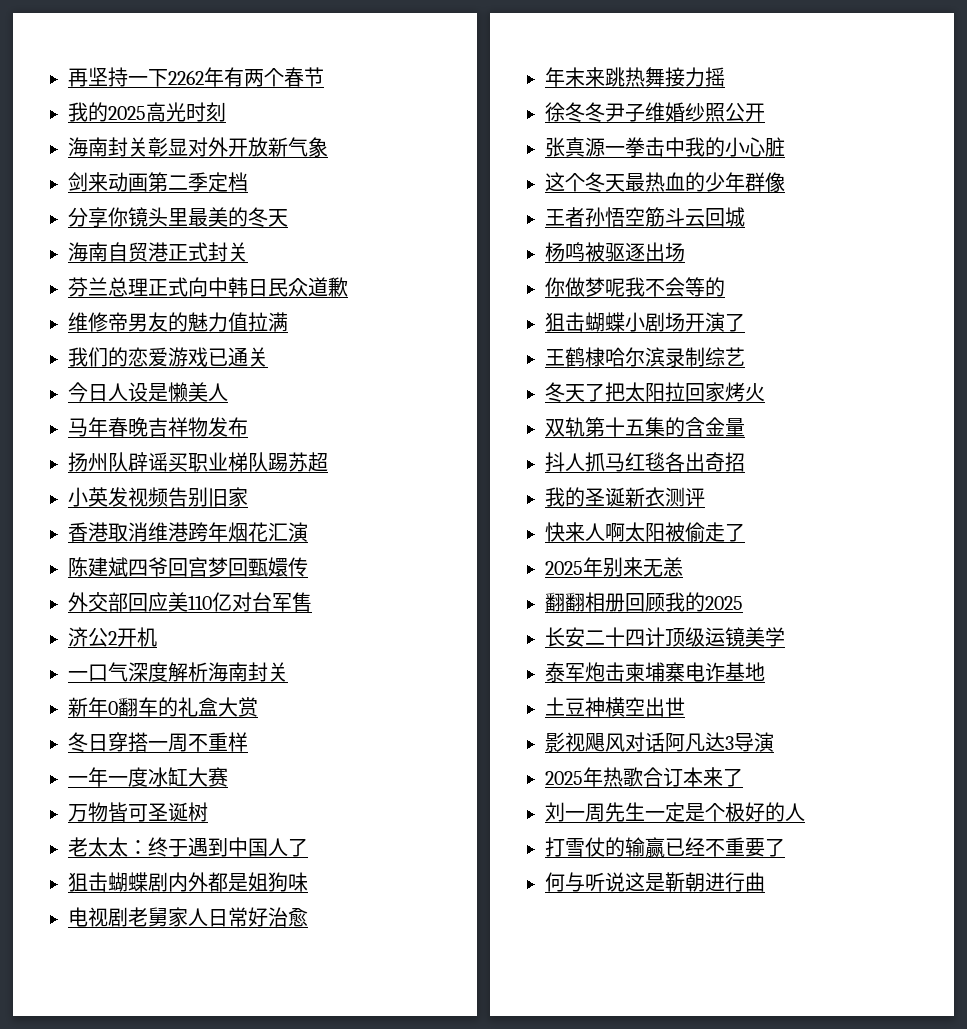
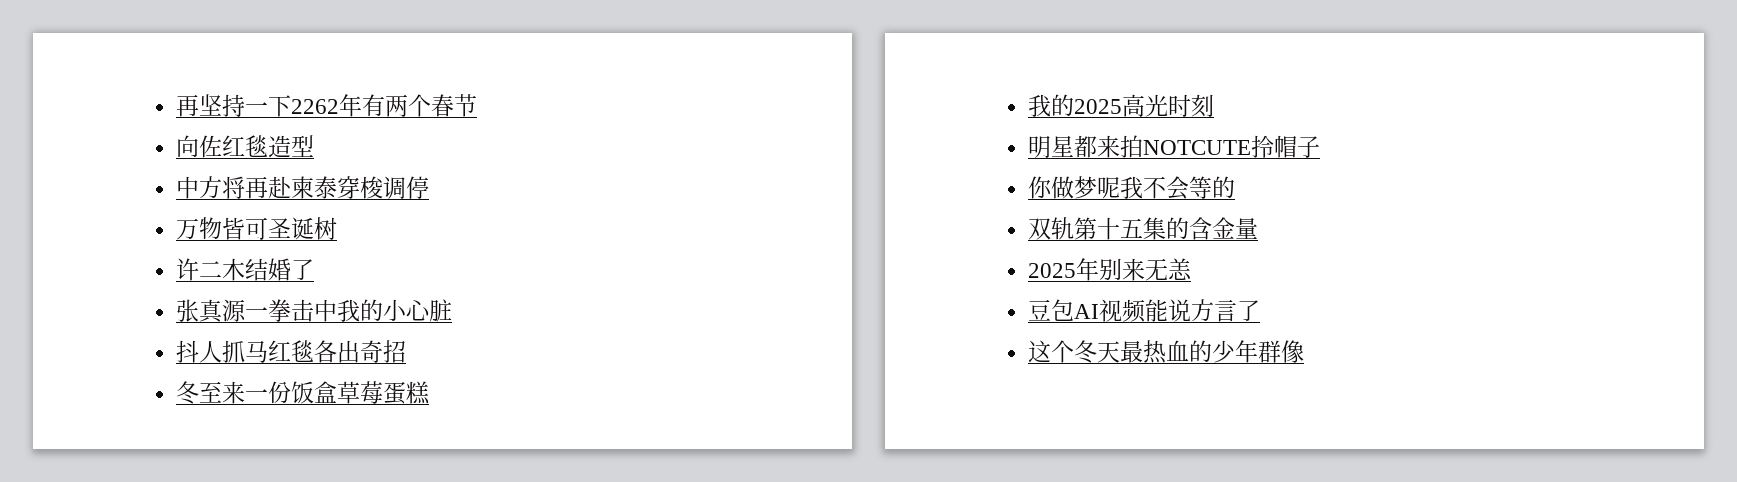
- 我的2025高光时刻
- 海南封关彰显对外开放新气象
- 剑来动画第二季定档
- 分享你镜头里最美的冬天
- 海南自贸港正式封关
- 芬兰总理正式向中韩日民众道歉
- 维修帝男友的魅力值拉满
- 我们的恋爱游戏已通关
- 今日人设是懒美人
- 马年春晚吉祥物发布
- 扬州队辟谣买职业梯队踢苏超
- 小英发视频告别旧家
- 香港取消维港跨年烟花汇演
- 陈建斌四爷回宫梦回甄嬛传
- 外交部回应美110亿对台军售
- 济公2开机
- 一口气深度解析海南封关
- 新年0翻车的礼盒大赏
- 冬日穿搭一周不重样
- 一年一度冰缸大赛
+ 向佐红毯造型
+ 中方将再赴柬泰穿梭调停
  万物皆可圣诞树
- 老太太：终于遇到中国人了
- 狙击蝴蝶剧内外都是姐狗味
- 电视剧老舅家人日常好治愈
- 年末来跳热舞接力摇
- 徐冬冬尹子维婚纱照公开
+ 许二木结婚了
+ 抖人抓马红毯各出奇招
+ 冬至来一份饭盒草莓蛋糕
+ 我的2025高光时刻
+ 明星都来拍NOTCUTE拎帽子
+ 你做梦呢我不会等的
+ 双轨第十五集的含金量
+ 2025年别来无恙
+ 豆包AI视频能说方言了
- 王者孙悟空筋斗云回城
- 杨鸣被驱逐出场
- 你做梦呢我不会等的
- 狙击蝴蝶小剧场开演了
- 王鹤棣哈尔滨录制综艺
- 冬天了把太阳拉回家烤火
- 双轨第十五集的含金量
- 抖人抓马红毯各出奇招
- 我的圣诞新衣测评
- 快来人啊太阳被偷走了
- 2025年别来无恙
- 翻翻相册回顾我的2025
- 长安二十四计顶级运镜美学
- 泰军炮击柬埔寨电诈基地
- 土豆神横空出世
- 影视飓风对话阿凡达3导演
- 2025年热歌合订本来了
- 刘一周先生一定是个极好的人
- 打雪仗的输赢已经不重要了
- 何与听说这是靳朝进行曲

